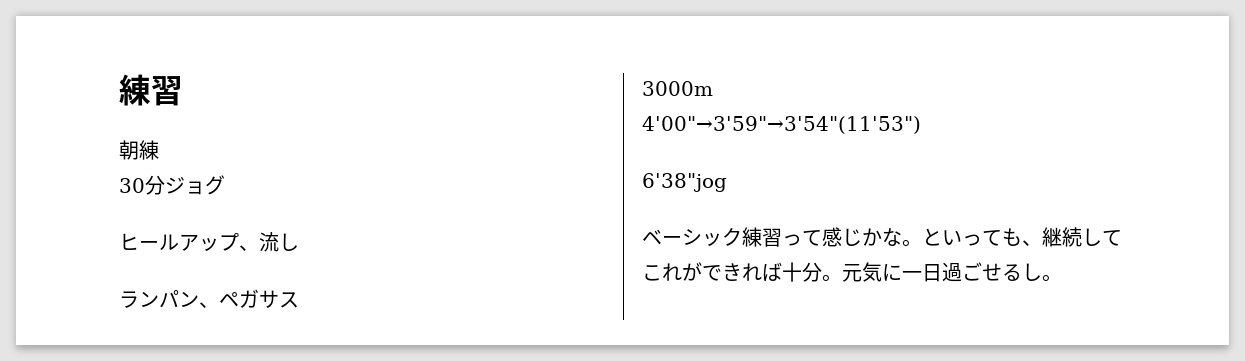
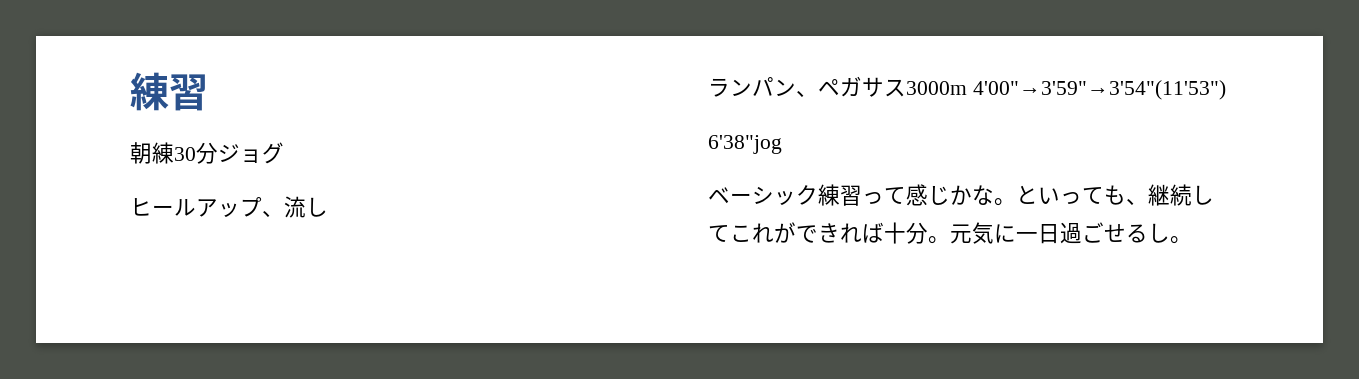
- 朝練
- 30分ジョグ
+ 朝練30分ジョグ
- ランパン、ペガサス
- 3000m
- 4'00"→3'59"→3'54"(11'53")
+ ランパン、ペガサス3000m 4'00"→3'59"→3'54"(11'53")

